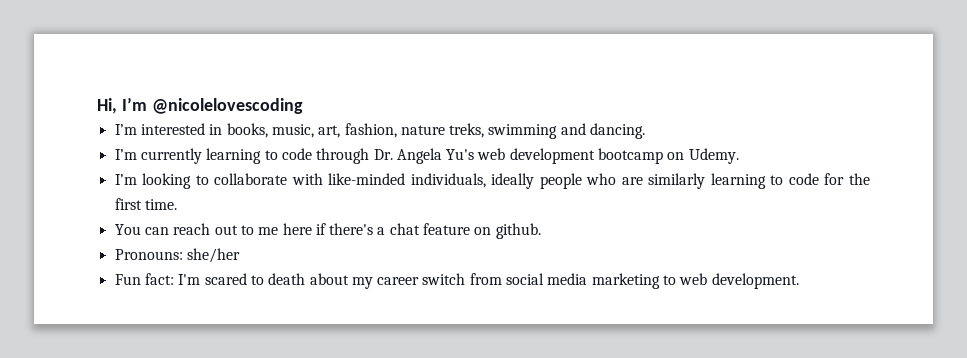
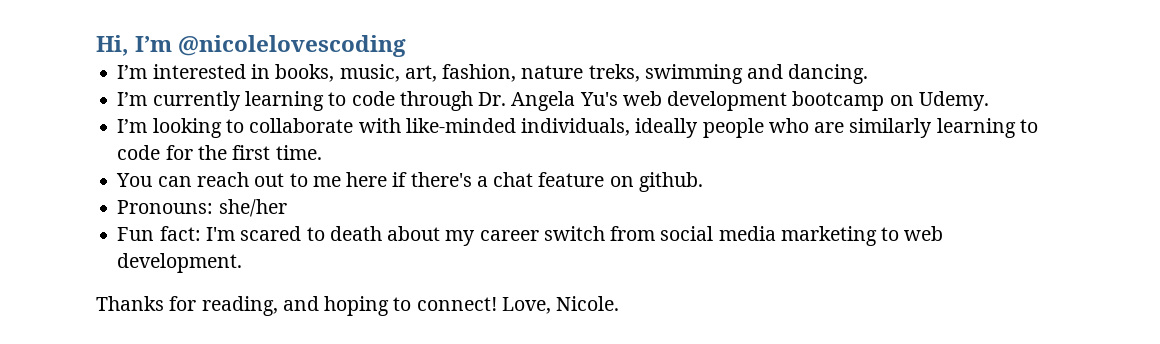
+ Thanks for reading, and hoping to connect! Love, Nicole.

